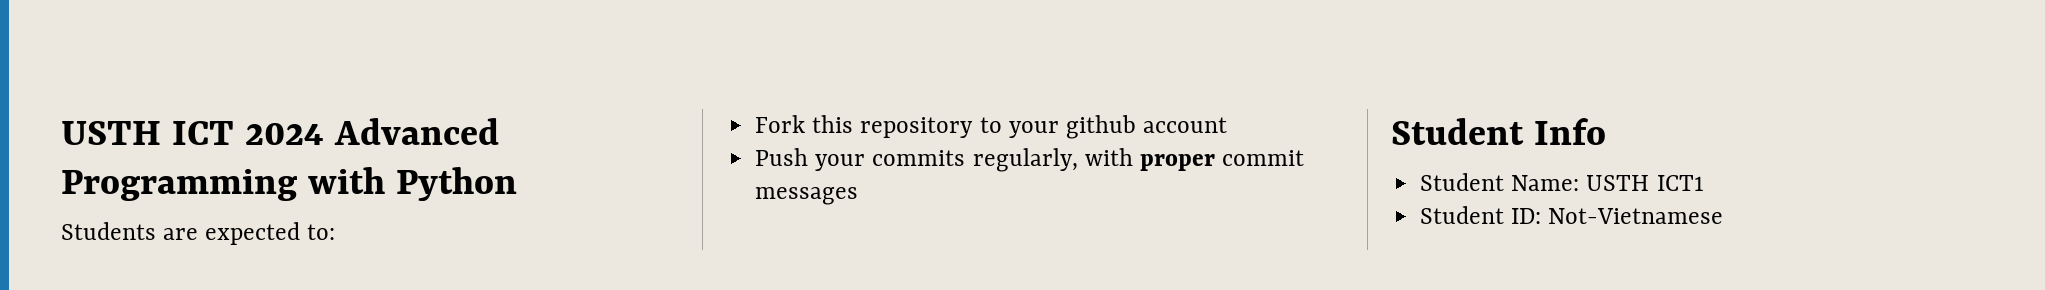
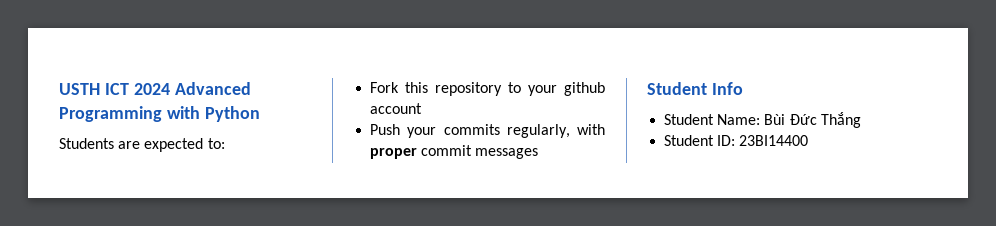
- Student Name: USTH ICT1
+ Student Name: Bùi Đức Thắng
- Student ID: Not-Vietnamese
+ Student ID: 23BI14400

